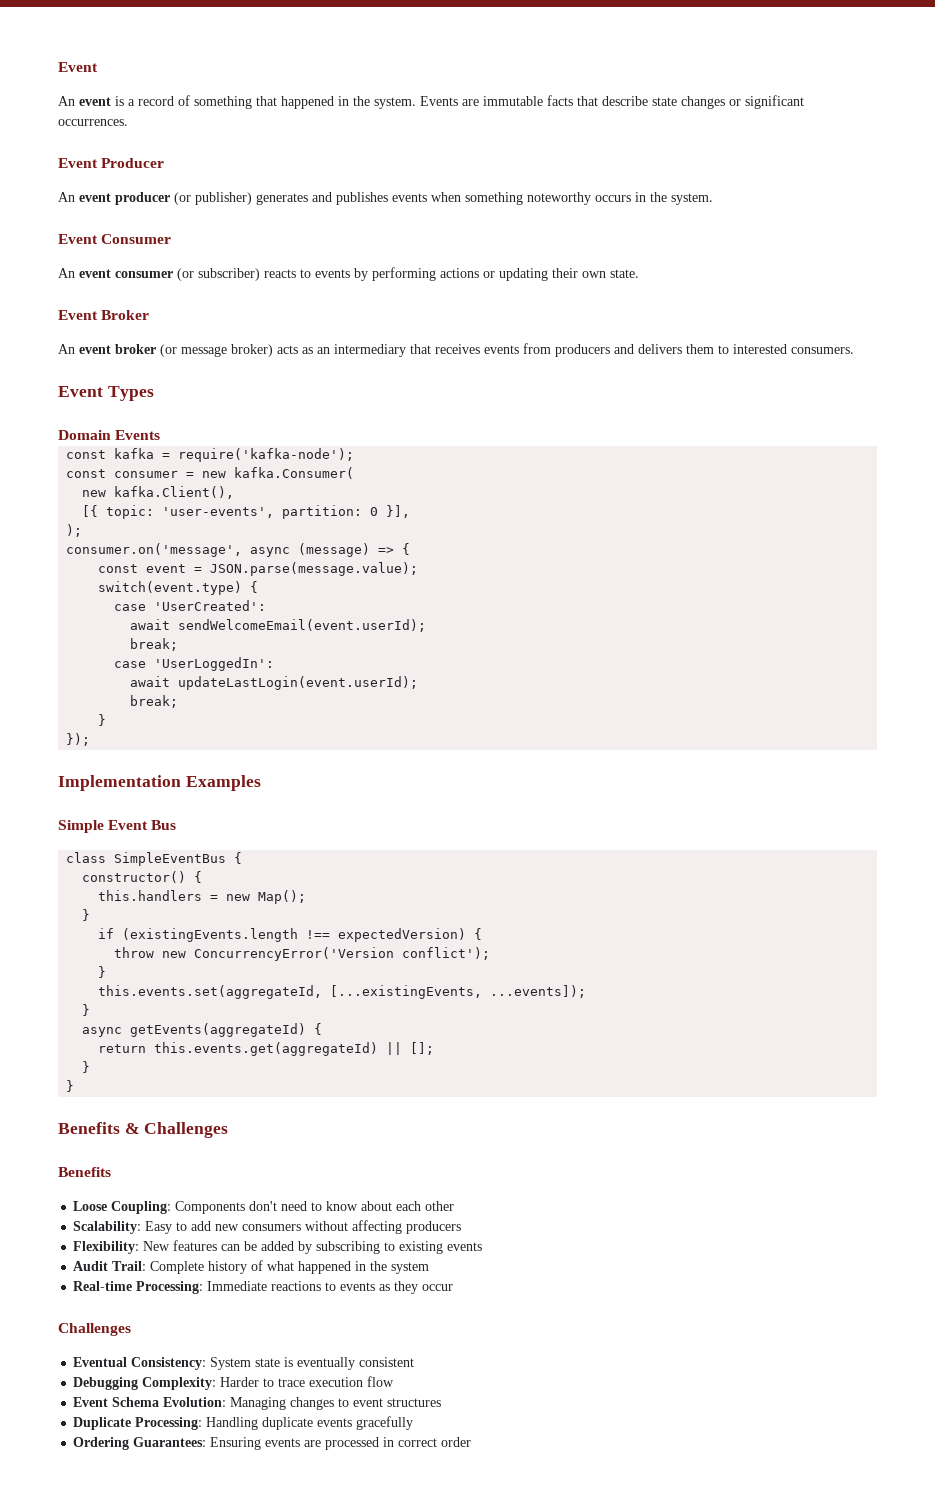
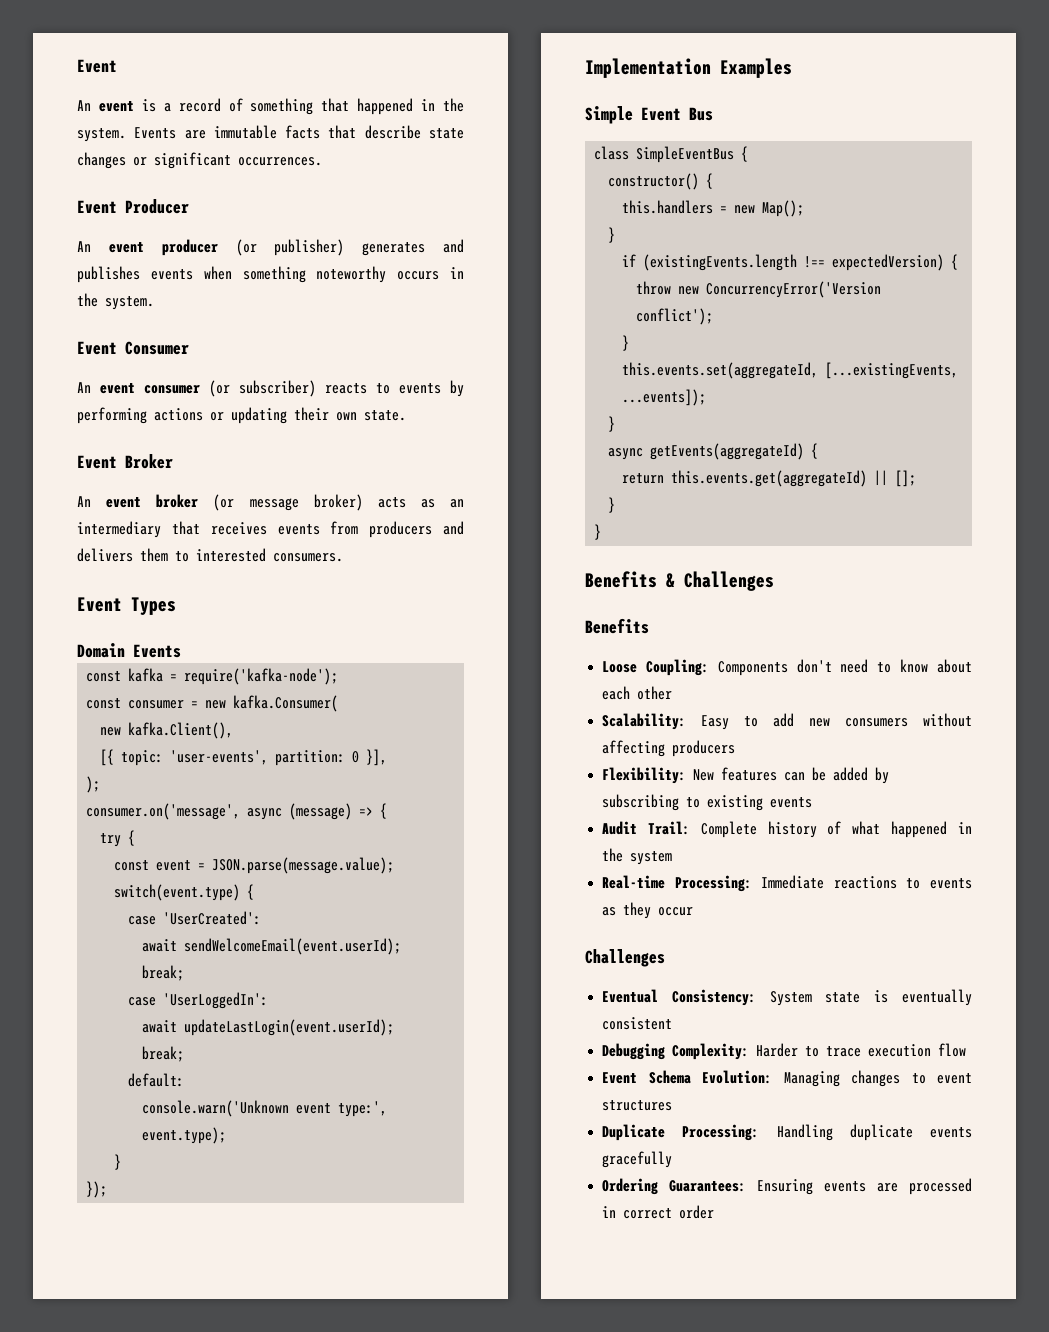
+ try {
+ default:
+ console.warn('Unknown event type:', event.type);

